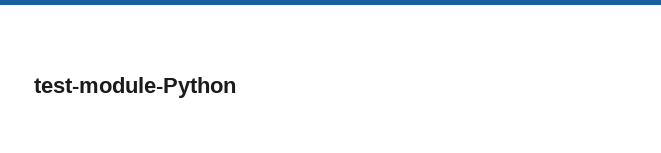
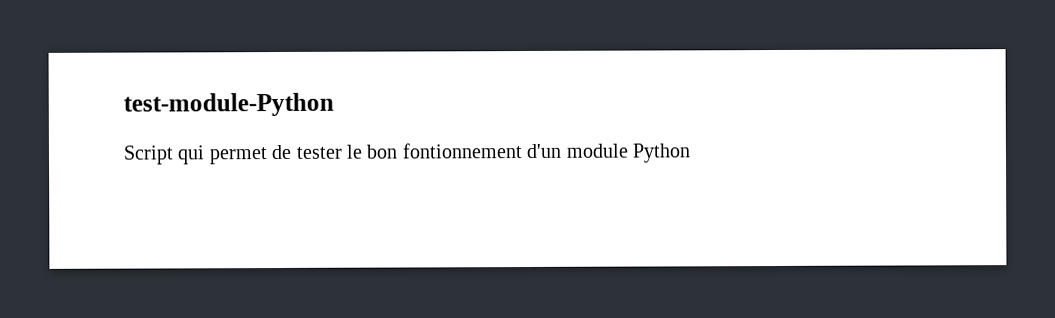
+ Script qui permet de tester le bon fontionnement d'un module Python

